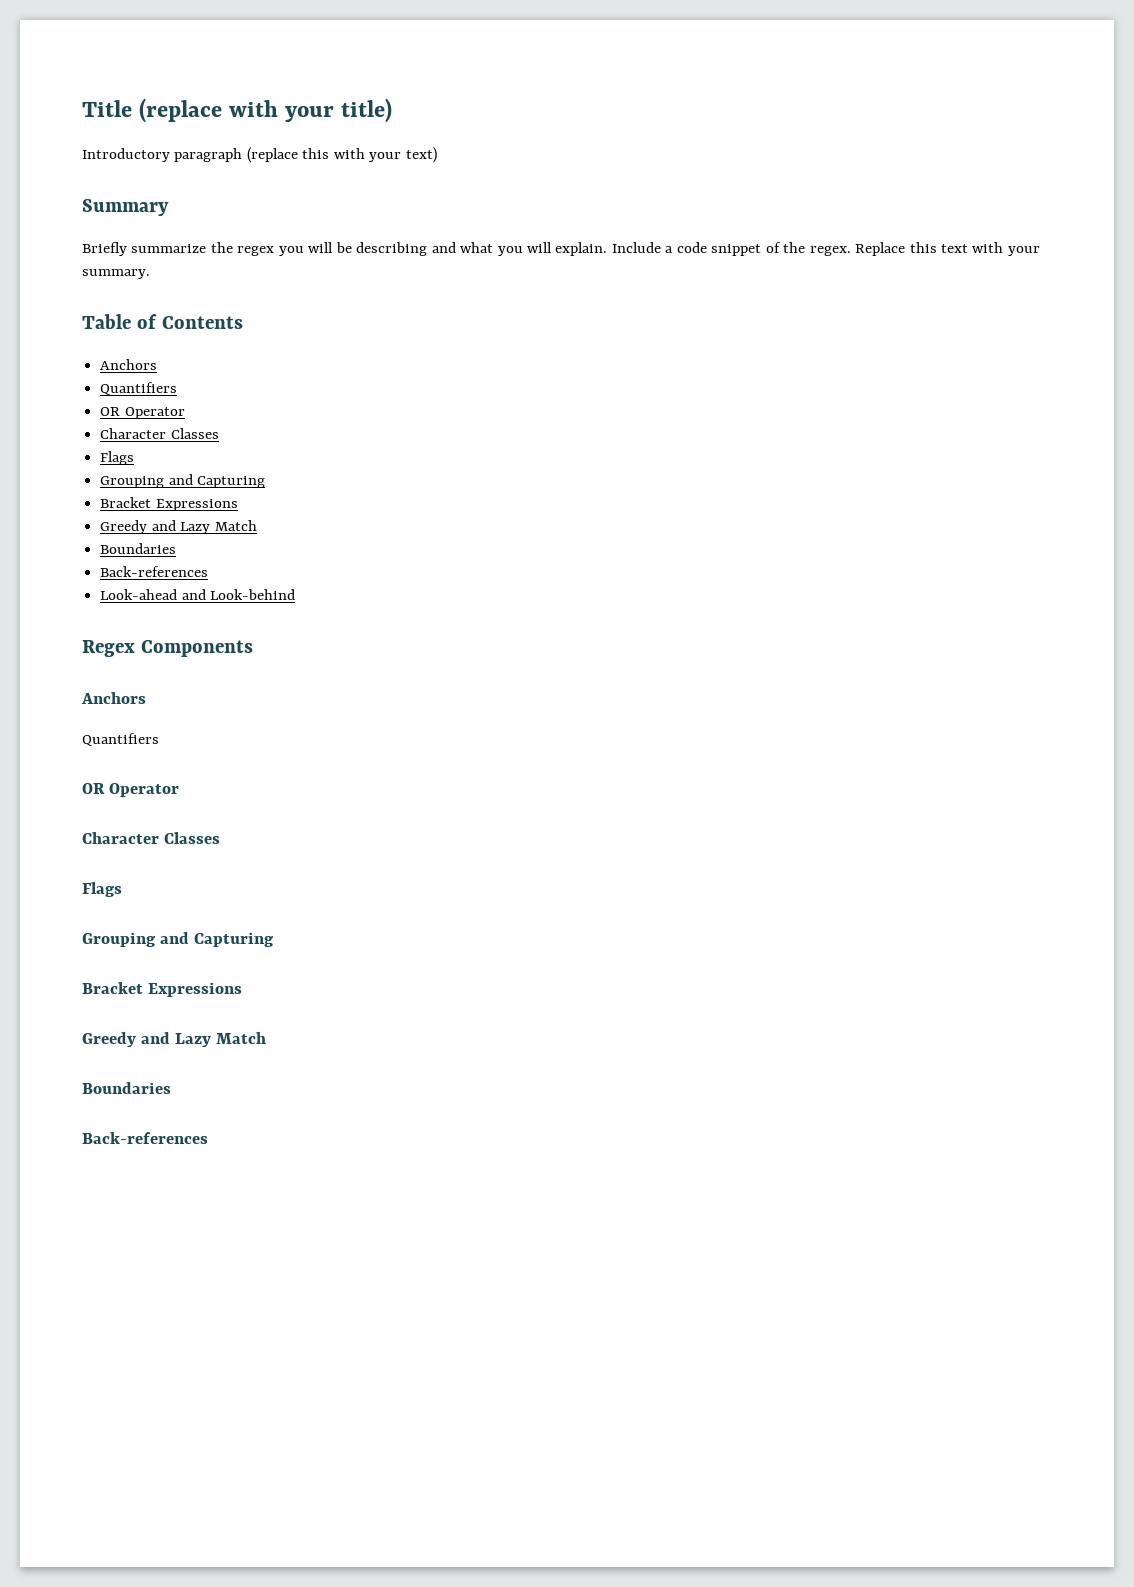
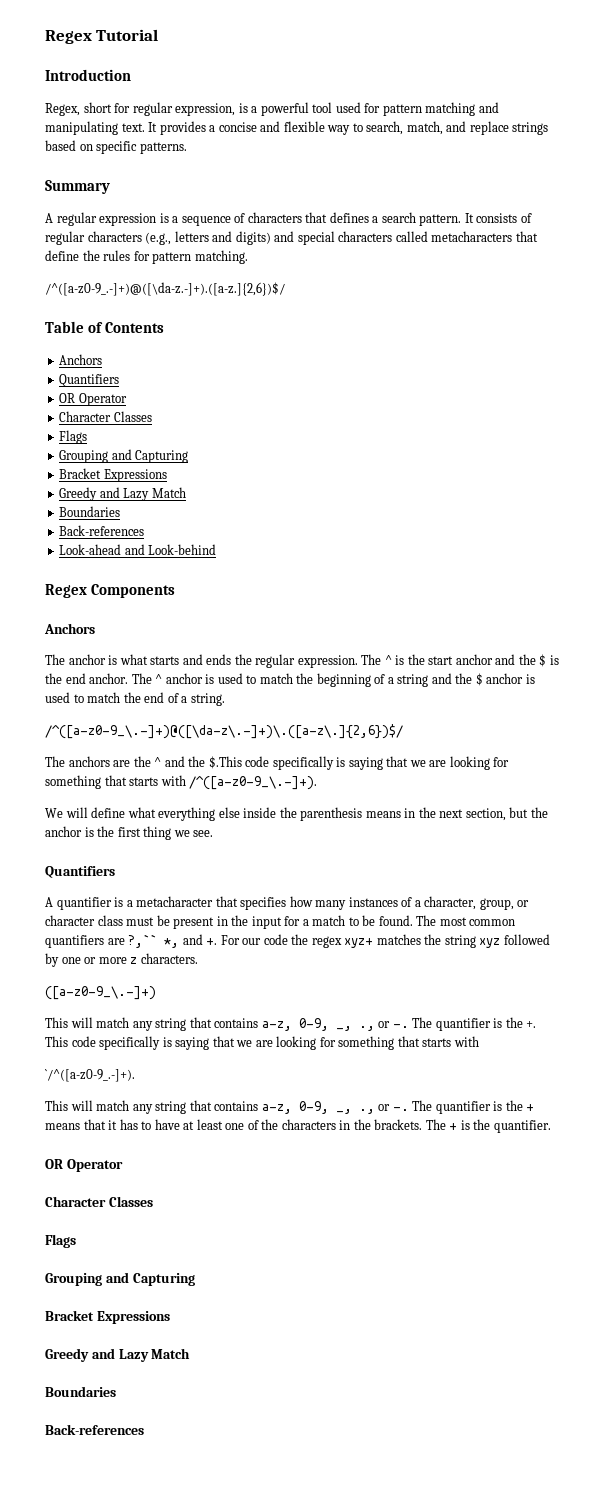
- Title (replace with your title)
- Introductory paragraph (replace this with your text)
+ Regex Tutorial
+ Introduction
+ Regex, short for regular expression, is a powerful tool used for pattern matching and manipulating text. It provides a concise and flexible way to search, match, and replace strings based on specific patterns.
  Summary
- Briefly summarize the regex you will be describing and what you will explain. Include a code snippet of the regex. Replace this text with your summary.
+ A regular expression is a sequence of characters that defines a search pattern. It consists of regular characters (e.g., letters and digits) and special characters called metacharacters that define the rules for pattern matching.
+ /^([a-z0-9_.-]+)@([\da-z.-]+).([a-z.]{2,6})$/
  Regex Components
  Anchors
+ The anchor is what starts and ends the regular expression. The ^ is the start anchor and the $ is the end anchor. The ^ anchor is used to match the beginning of a string and the $ anchor is used to match the end of a string.
+ /^([a-z0-9_\.-]+)@([\da-z\.-]+)\.([a-z\.]{2,6})$/
+ The anchors are the ^ and the $.This code specifically is saying that we are looking for something that starts with /^([a-z0-9_\.-]+).
+ We will define what everything else inside the parenthesis means in the next section, but the anchor is the first thing we see.
  Quantifiers
+ A quantifier is a metacharacter that specifies how many instances of a character, group, or character class must be present in the input for a match to be found. The most common quantifiers are ?,`` *, and +. For our code the regex xyz+ matches the string xyz followed by one or more z characters.
+ ([a-z0-9_\.-]+)
+ This will match any string that contains a-z, 0-9, _, ., or -. The quantifier is the +. This code specifically is saying that we are looking for something that starts with
+ `/^([a-z0-9_.-]+).
+ This will match any string that contains a-z, 0-9, _, ., or -. The quantifier is the + means that it has to have at least one of the characters in the brackets. The + is the quantifier.

